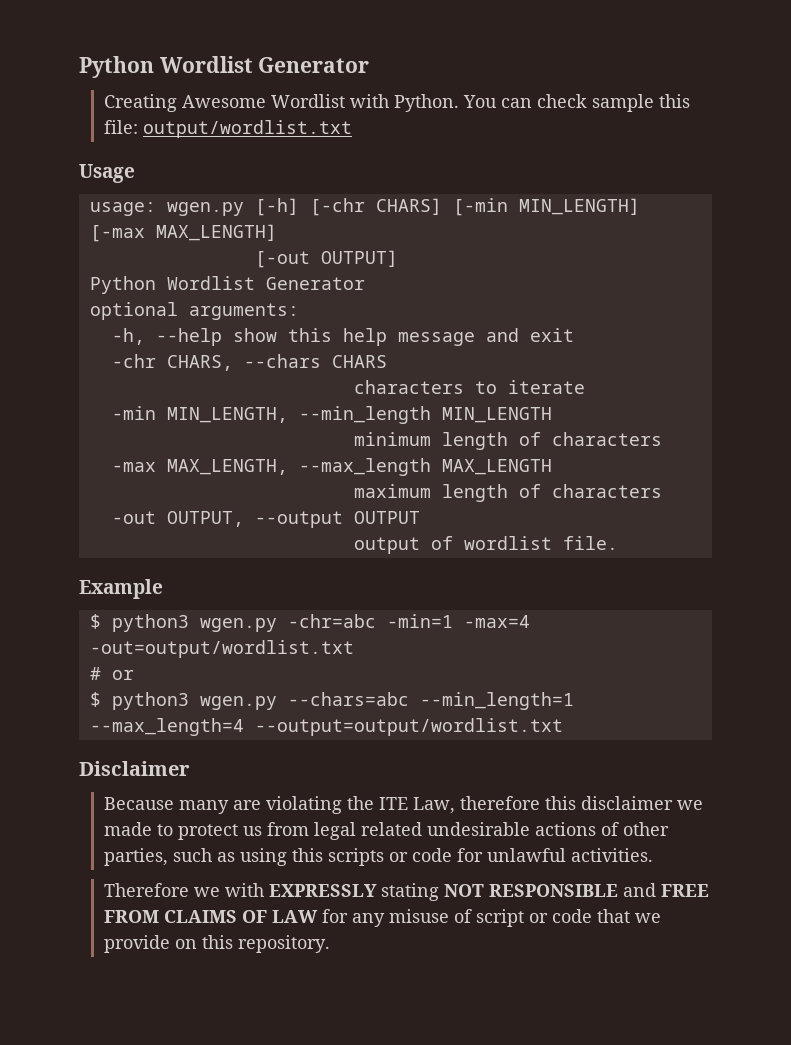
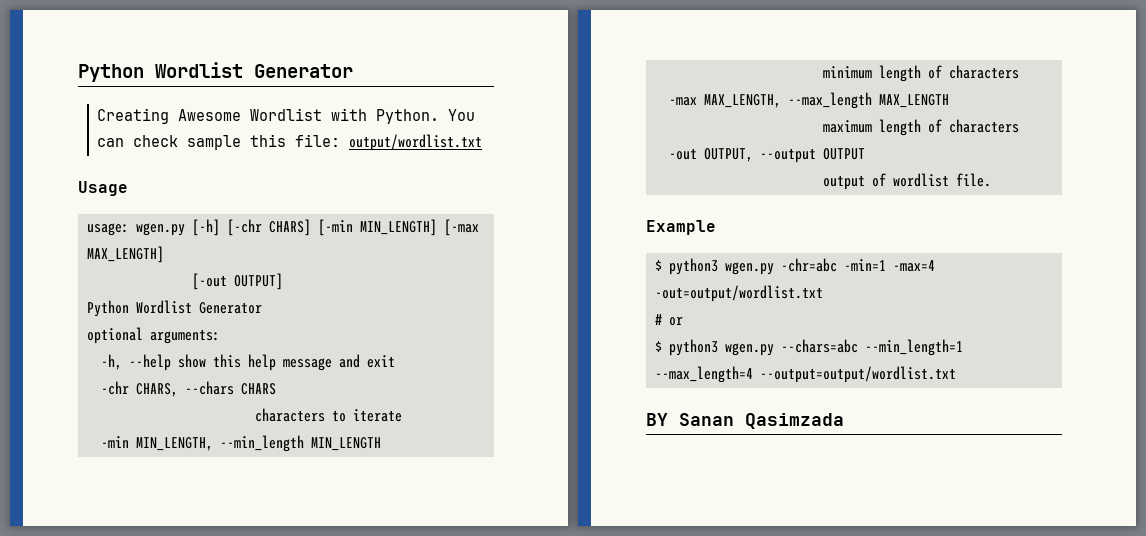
- Disclaimer
- Because many are violating the ITE Law, therefore this disclaimer we made to protect us from legal related undesirable actions of other parties, such as using this scripts or code for unlawful activities.
- Therefore we with EXPRESSLY stating NOT RESPONSIBLE and FREE FROM CLAIMS OF LAW for any misuse of script or code that we provide on this repository.
+ BY Sanan Qasimzada

